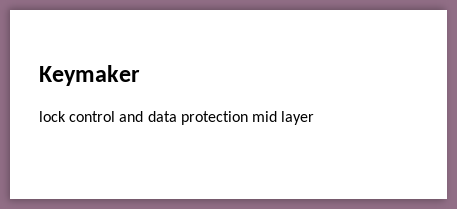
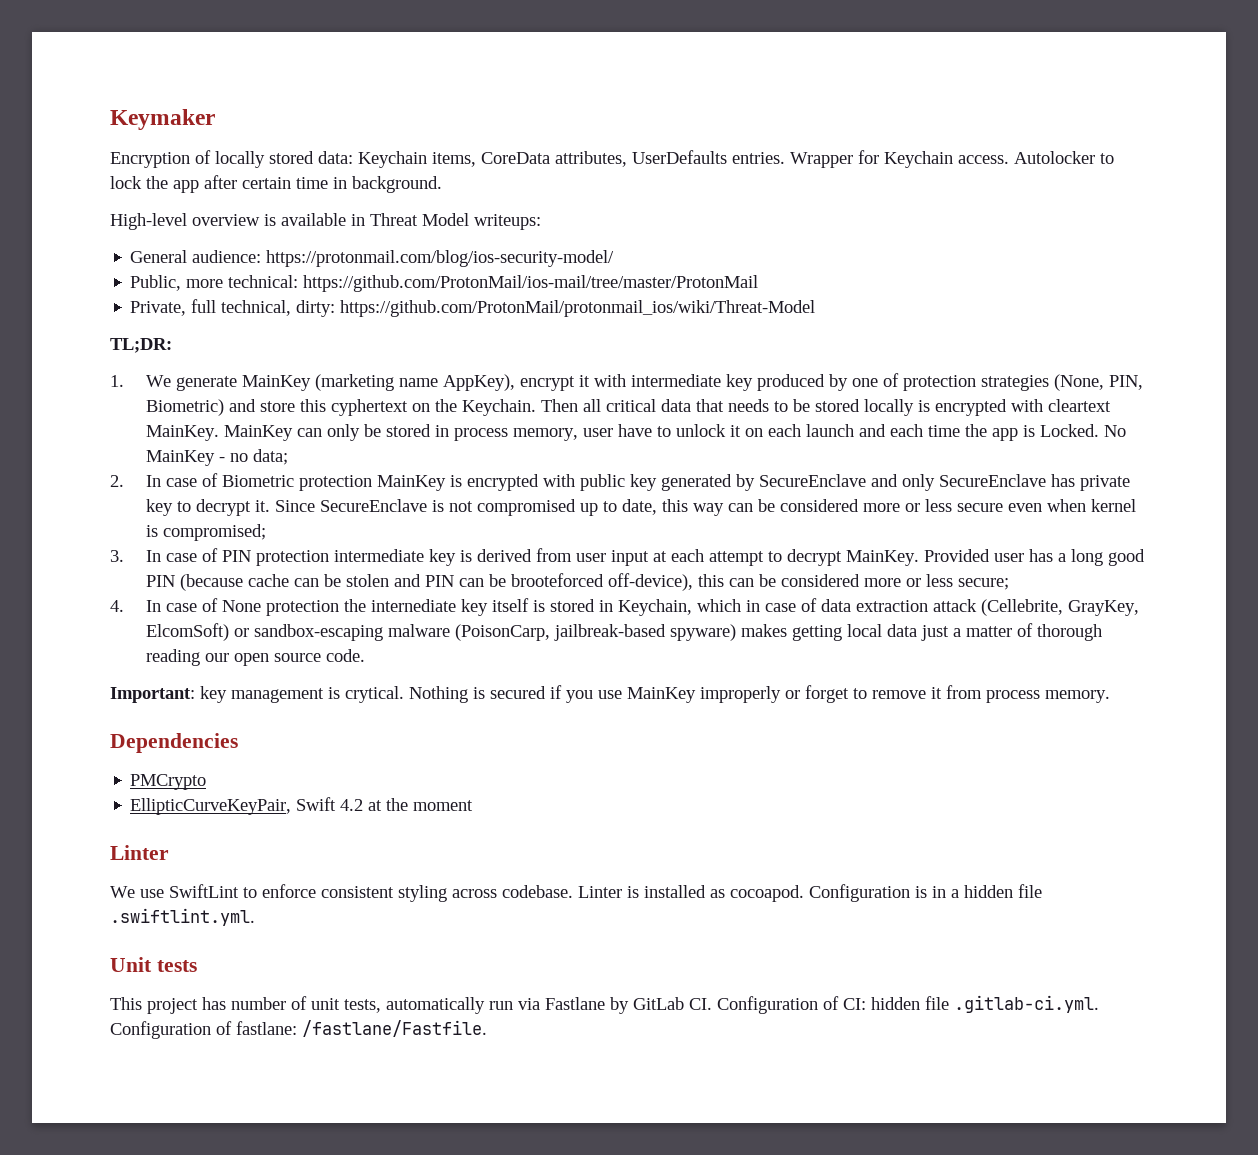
- lock control and data protection mid layer
+ Encryption of locally stored data: Keychain items, CoreData attributes, UserDefaults entries. Wrapper for Keychain access. Autolocker to lock the app after certain time in background.
+ High-level overview is available in Threat Model writeups:
+ General audience: https://protonmail.com/blog/ios-security-model/
+ Public, more technical: https://github.com/ProtonMail/ios-mail/tree/master/ProtonMail
+ Private, full technical, dirty: https://github.com/ProtonMail/protonmail_ios/wiki/Threat-Model
+ TL;DR:
+ 1. We generate MainKey (marketing name AppKey), encrypt it with intermediate key produced by one of protection strategies (None, PIN, Biometric) and store this cyphertext on the Keychain. Then all critical data that needs to be stored locally is encrypted with cleartext MainKey. MainKey can only be stored in process memory, user have to unlock it on each launch and each time the app is Locked. No MainKey - no data;
+ 2. In case of Biometric protection MainKey is encrypted with public key generated by SecureEnclave and only SecureEnclave has private key to decrypt it. Since SecureEnclave is not compromised up to date, this way can be considered more or less secure even when kernel is compromised;
+ 3. In case of PIN protection intermediate key is derived from user input at each attempt to decrypt MainKey. Provided user has a long good PIN (because cache can be stolen and PIN can be brooteforced off-device), this can be considered more or less secure;
+ 4. In case of None protection the internediate key itself is stored in Keychain, which in case of data extraction attack (Cellebrite, GrayKey, ElcomSoft) or sandbox-escaping malware (PoisonCarp, jailbreak-based spyware) makes getting local data just a matter of thorough reading our open source code.
+ Important: key management is crytical. Nothing is secured if you use MainKey improperly or forget to remove it from process memory.
+ Dependencies
+ PMCrypto
+ EllipticCurveKeyPair, Swift 4.2 at the moment
+ Linter
+ We use SwiftLint to enforce consistent styling across codebase. Linter is installed as cocoapod. Configuration is in a hidden file .swiftlint.yml.
+ Unit tests
+ This project has number of unit tests, automatically run via Fastlane by GitLab CI. Configuration of CI: hidden file .gitlab-ci.yml. Configuration of fastlane: /fastlane/Fastfile.

